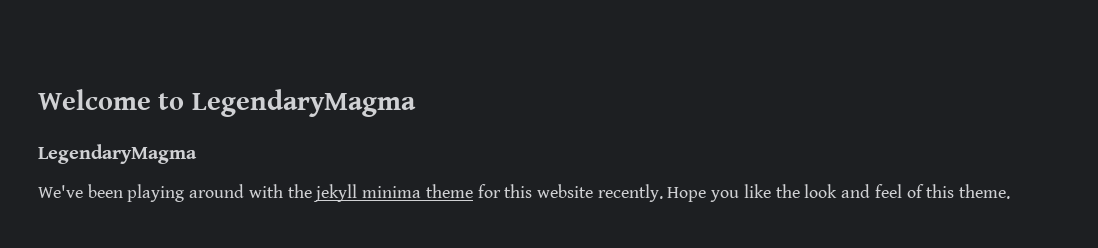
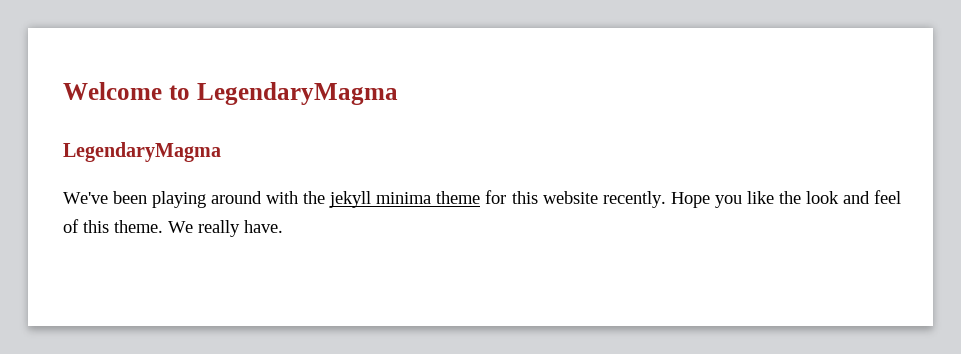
+ We really have.

